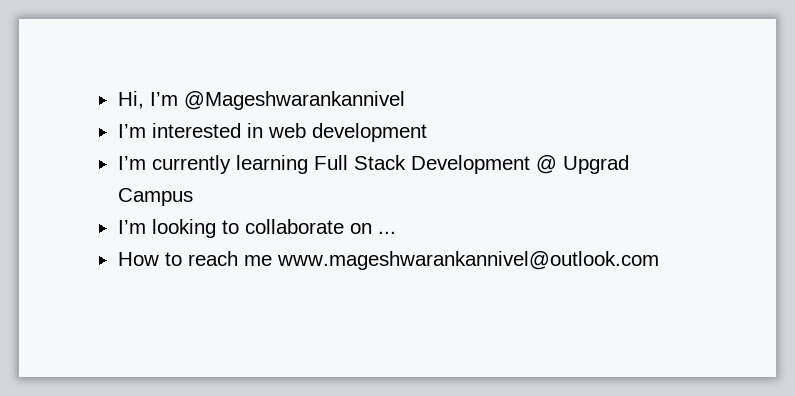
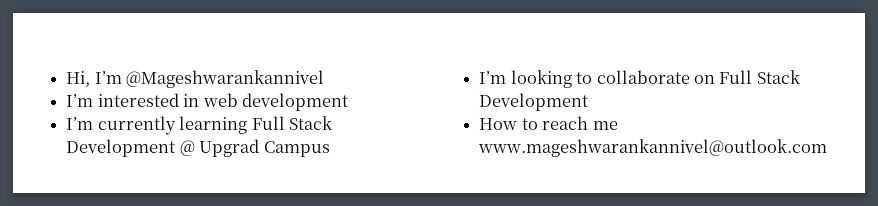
- I’m looking to collaborate on ...
+ I’m looking to collaborate on Full Stack Development

